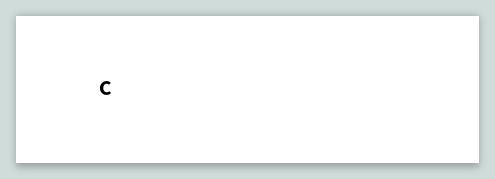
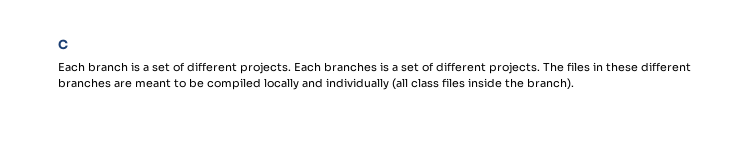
+ Each branch is a set of different projects. Each branches is a set of different projects. The files in these different branches are meant to be compiled locally and individually (all class files inside the branch).

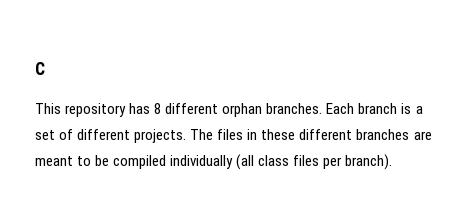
+ This repository has 8 different orphan branches.
- Each branches is a set of different projects.
- The files in these different branches are meant to be compiled locally and individually (all class files inside the branch).
+ The files in these different branches are meant to be compiled individually (all class files per branch).

